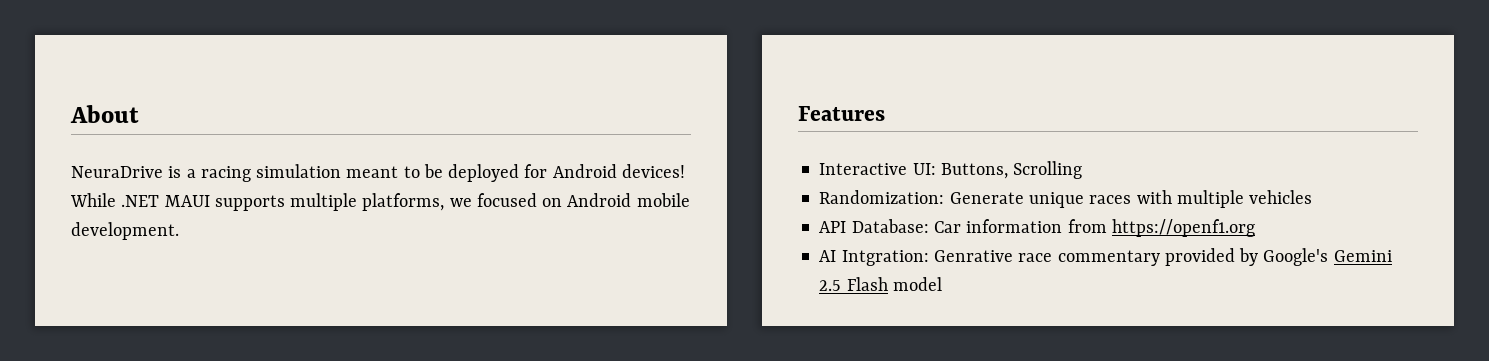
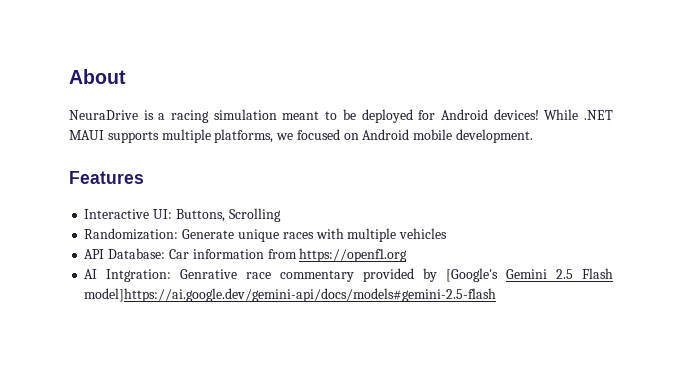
- AI Intgration: Genrative race commentary provided by Google's Gemini 2.5 Flash model
+ AI Intgration: Genrative race commentary provided by [Google's Gemini 2.5 Flash model]https://ai.google.dev/gemini-api/docs/models#gemini-2.5-flash

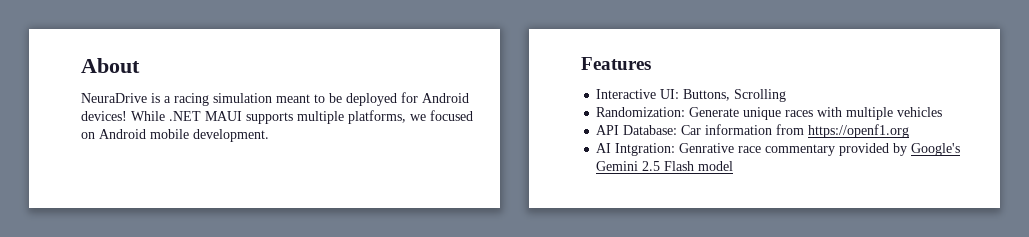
- AI Intgration: Genrative race commentary provided by [Google's Gemini 2.5 Flash model]https://ai.google.dev/gemini-api/docs/models#gemini-2.5-flash
+ AI Intgration: Genrative race commentary provided by Google's Gemini 2.5 Flash model

